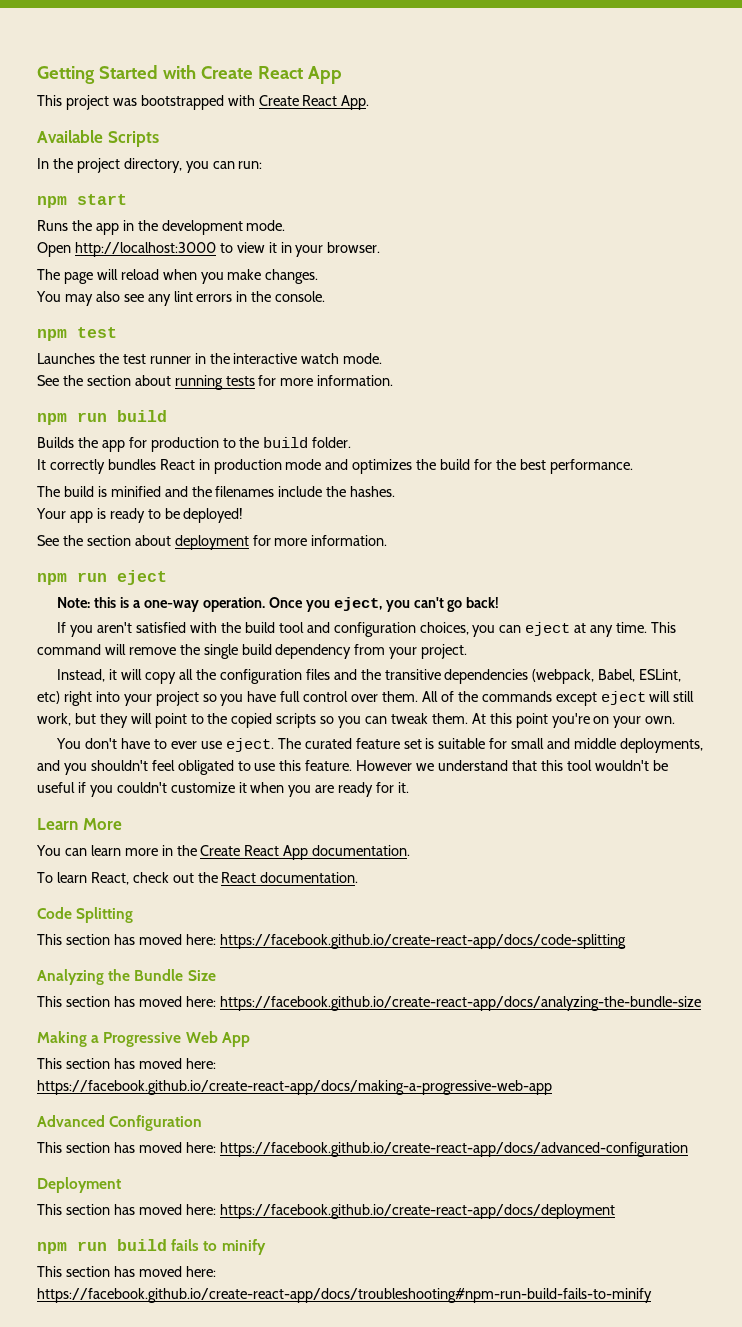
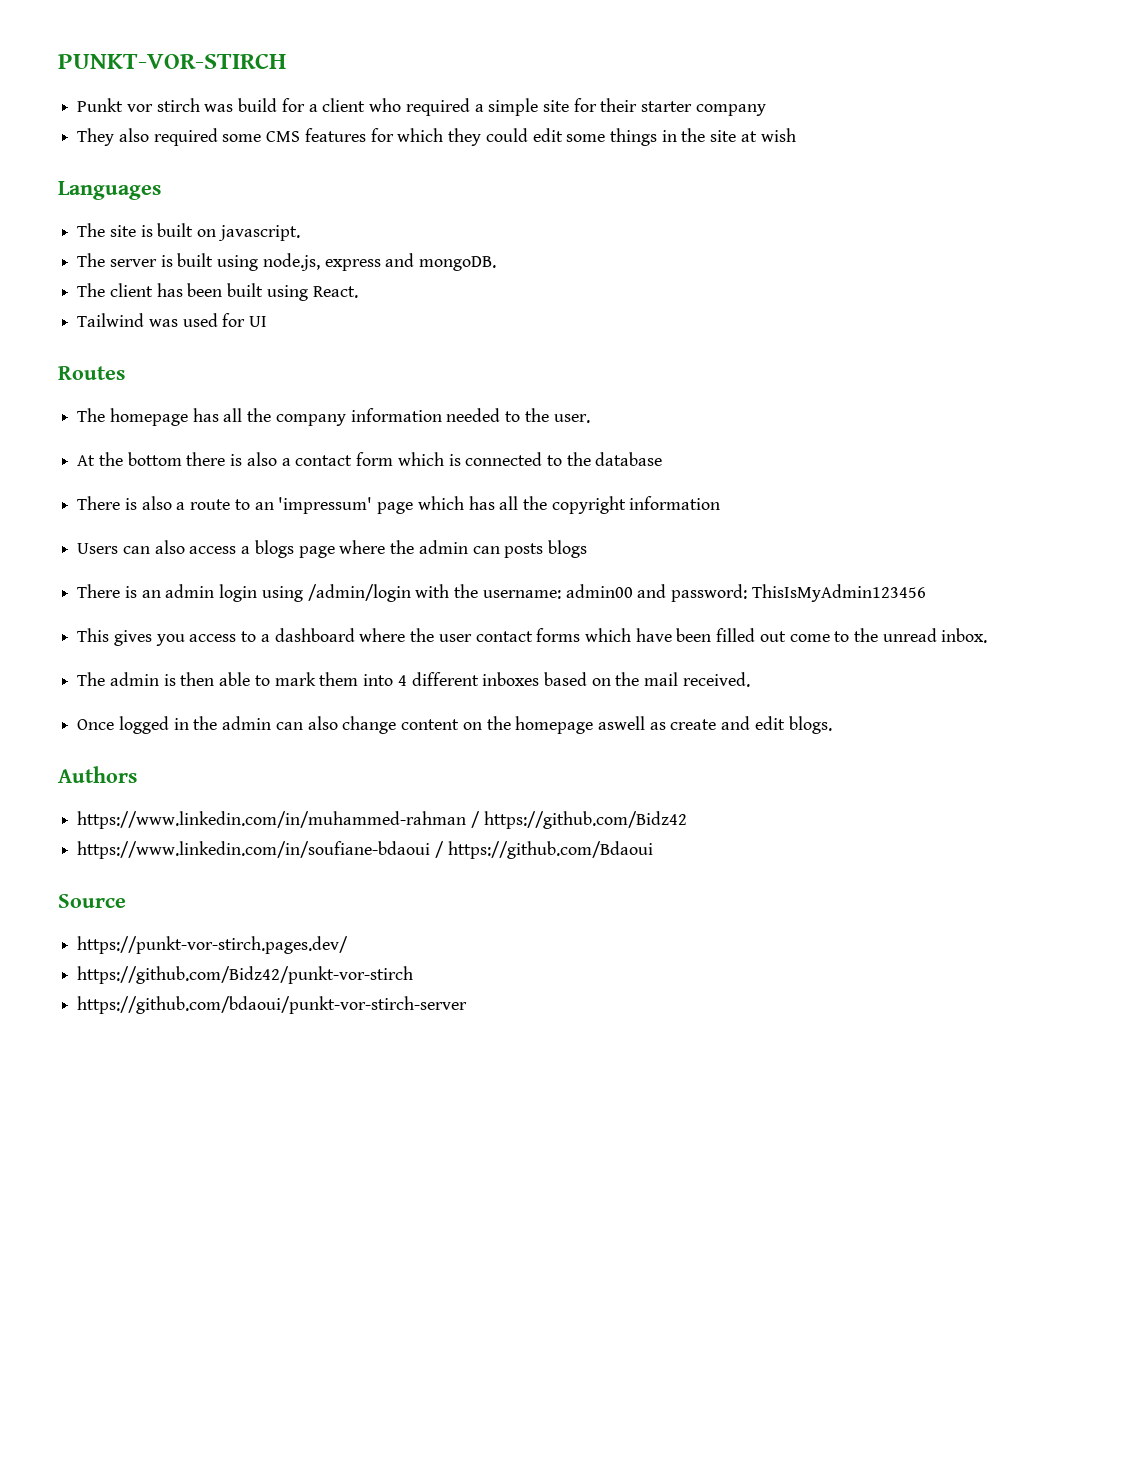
- Getting Started with Create React App
- This project was bootstrapped with Create React App.
- Available Scripts
- In the project directory, you can run:
- npm start
- Runs the app in the development mode.
- Open http://localhost:3000 to view it in your browser.
- The page will reload when you make changes.
- You may also see any lint errors in the console.
- npm test
- Launches the test runner in the interactive watch mode.
- See the section about running tests for more information.
- npm run build
- Builds the app for production to the build folder.
- It correctly bundles React in production mode and optimizes the build for the best performance.
- The build is minified and the filenames include the hashes.
- Your app is ready to be deployed!
- See the section about deployment for more information.
- npm run eject
- Note: this is a one-way operation. Once you eject, you can't go back!
- If you aren't satisfied with the build tool and configuration choices, you can eject at any time. This command will remove the single build dependency from your project.
- Instead, it will copy all the configuration files and the transitive dependencies (webpack, Babel, ESLint, etc) right into your project so you have full control over them. All of the commands except eject will still work, but they will point to the copied scripts so you can tweak them. At this point you're on your own.
- You don't have to ever use eject. The curated feature set is suitable for small and middle deployments, and you shouldn't feel obligated to use this feature. However we understand that this tool wouldn't be useful if you couldn't customize it when you are ready for it.
- Learn More
- You can learn more in the Create React App documentation.
- To learn React, check out the React documentation.
- Code Splitting
- This section has moved here: https://facebook.github.io/create-react-app/docs/code-splitting
- Analyzing the Bundle Size
- This section has moved here: https://facebook.github.io/create-react-app/docs/analyzing-the-bundle-size
- Making a Progressive Web App
- This section has moved here: https://facebook.github.io/create-react-app/docs/making-a-progressive-web-app
- Advanced Configuration
- This section has moved here: https://facebook.github.io/create-react-app/docs/advanced-configuration
- Deployment
- This section has moved here: https://facebook.github.io/create-react-app/docs/deployment
- npm run build fails to minify
- This section has moved here: https://facebook.github.io/create-react-app/docs/troubleshooting#npm-run-build-fails-to-minify
+ PUNKT-VOR-STIRCH
+ Punkt vor stirch was build for a client who required a simple site for their starter company
+ They also required some CMS features for which they could edit some things in the site at wish
+ Languages
+ The site is built on javascript.
+ The server is built using node.js, express and mongoDB.
+ The client has been built using React.
+ Tailwind was used for UI
+ Routes
+ The homepage has all the company information needed to the user.
+ At the bottom there is also a contact form which is connected to the database
+ There is also a route to an 'impressum' page which has all the copyright information
+ Users can also access a blogs page where the admin can posts blogs
+ There is an admin login using /admin/login with the username: admin00 and password: ThisIsMyAdmin123456
+ This gives you access to a dashboard where the user contact forms which have been filled out come to the unread inbox.
+ The admin is then able to mark them into 4 different inboxes based on the mail received.
+ Once logged in the admin can also change content on the homepage aswell as create and edit blogs.
+ Authors
+ https://www.linkedin.com/in/muhammed-rahman / https://github.com/Bidz42
+ https://www.linkedin.com/in/soufiane-bdaoui / https://github.com/Bdaoui
+ Source
+ https://punkt-vor-stirch.pages.dev/
+ https://github.com/Bidz42/punkt-vor-stirch
+ https://github.com/bdaoui/punkt-vor-stirch-server

